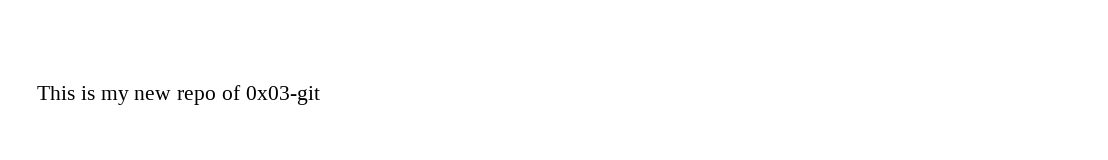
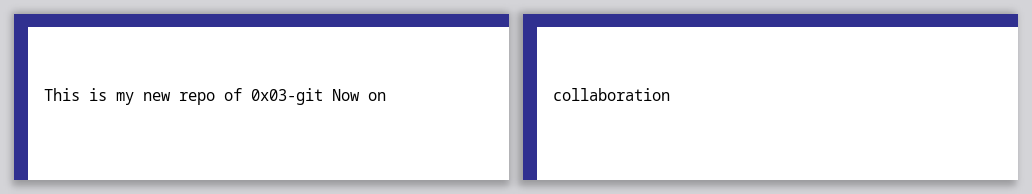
- This is my new repo of 0x03-git
+ This is my new repo of 0x03-git Now on collaboration

